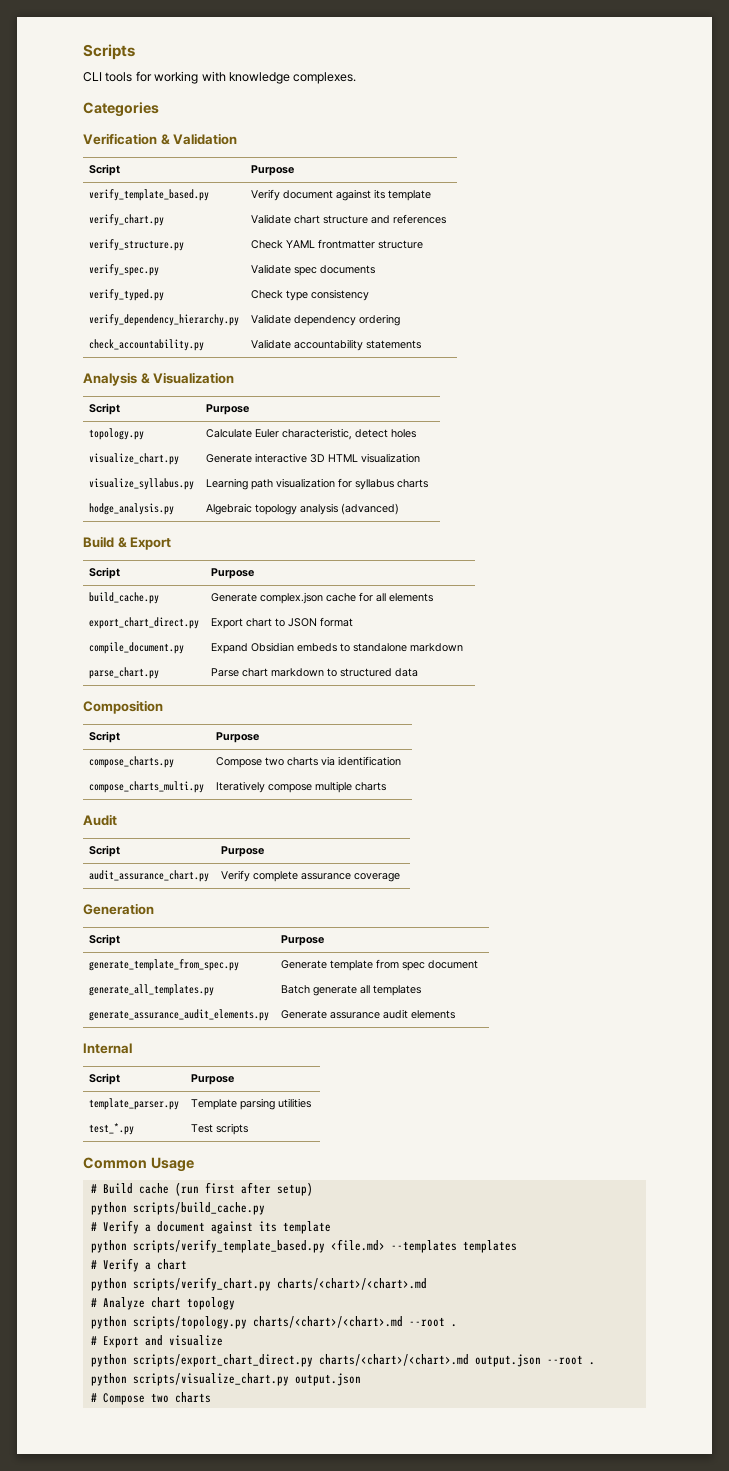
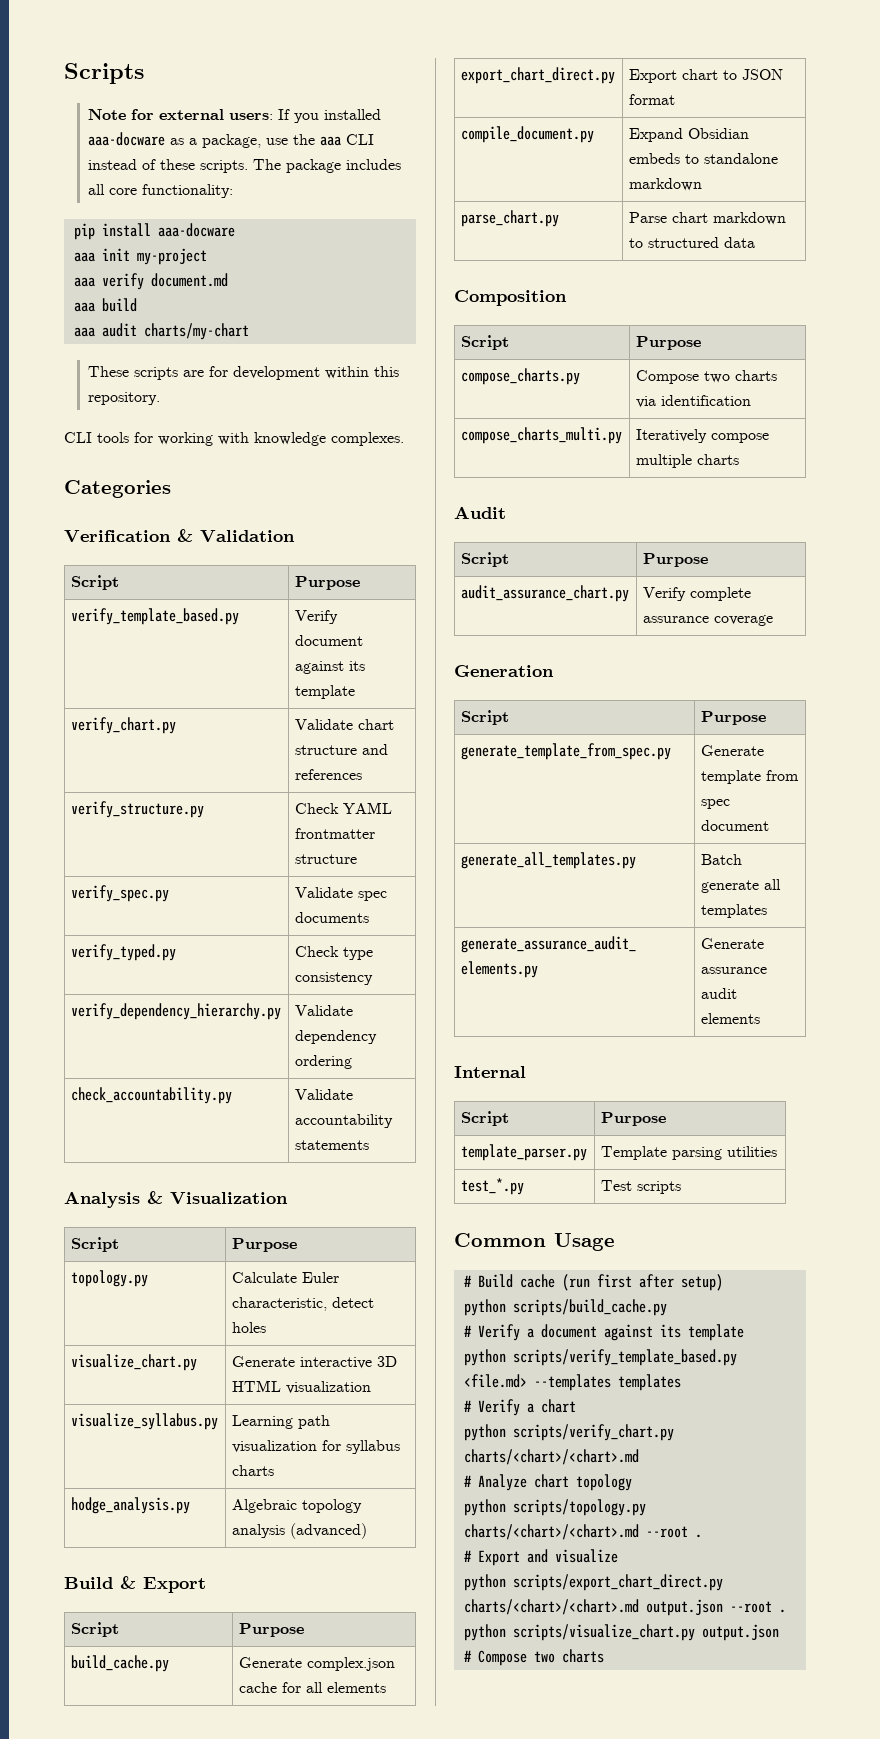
+ Note for external users: If you installed aaa-docware as a package, use the aaa CLI instead of these scripts. The package includes all core functionality:
+ pip install aaa-docware
+ aaa init my-project
+ aaa verify document.md
+ aaa build
+ aaa audit charts/my-chart
+ These scripts are for development within this repository.

